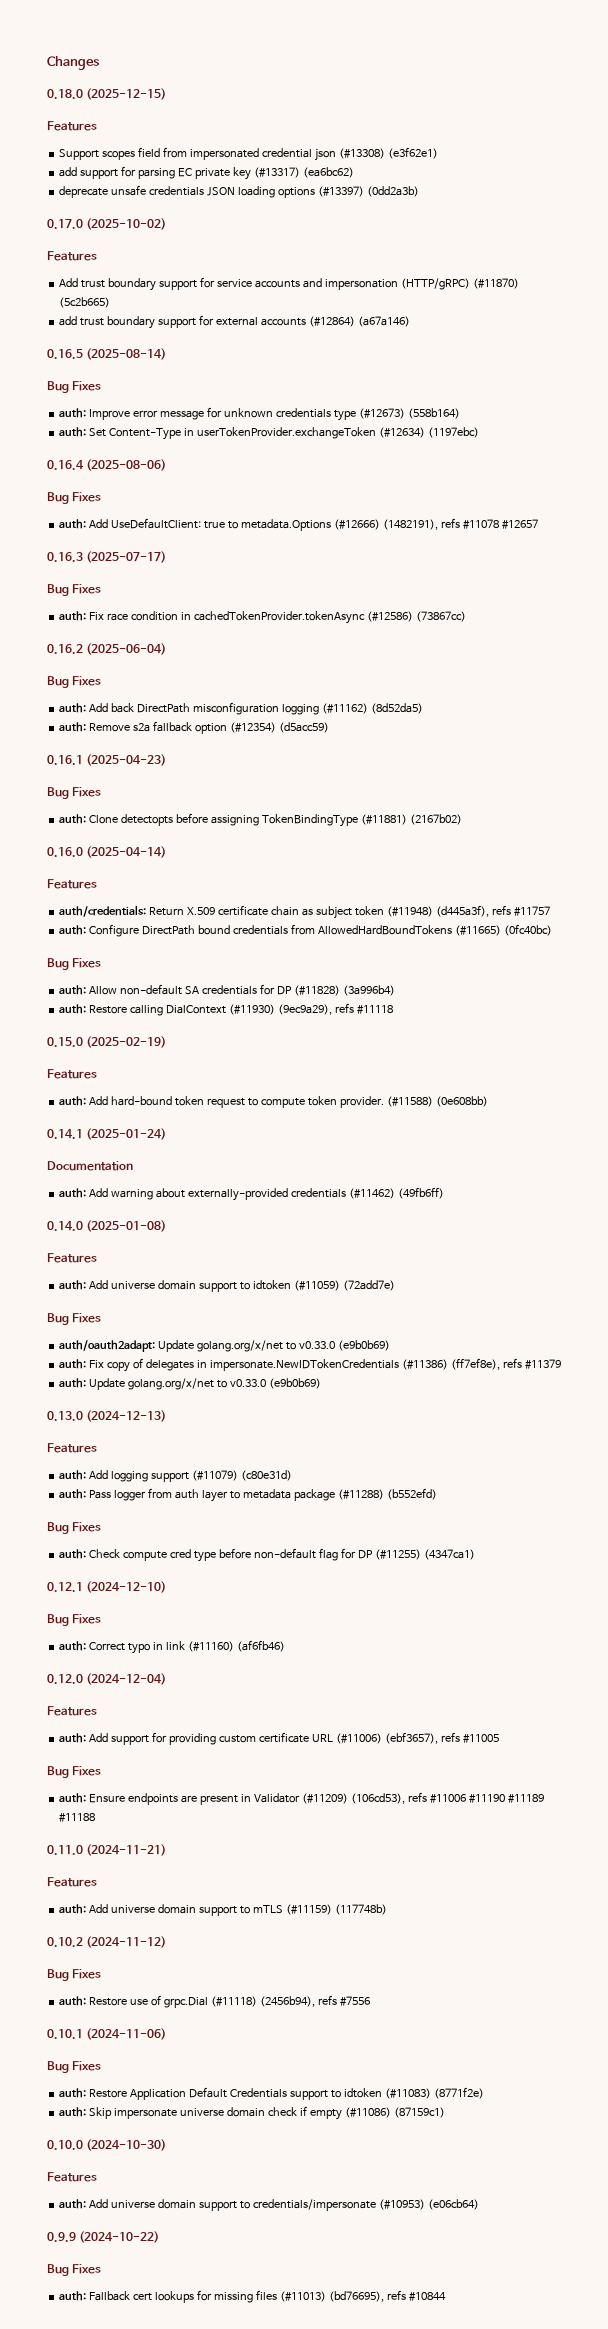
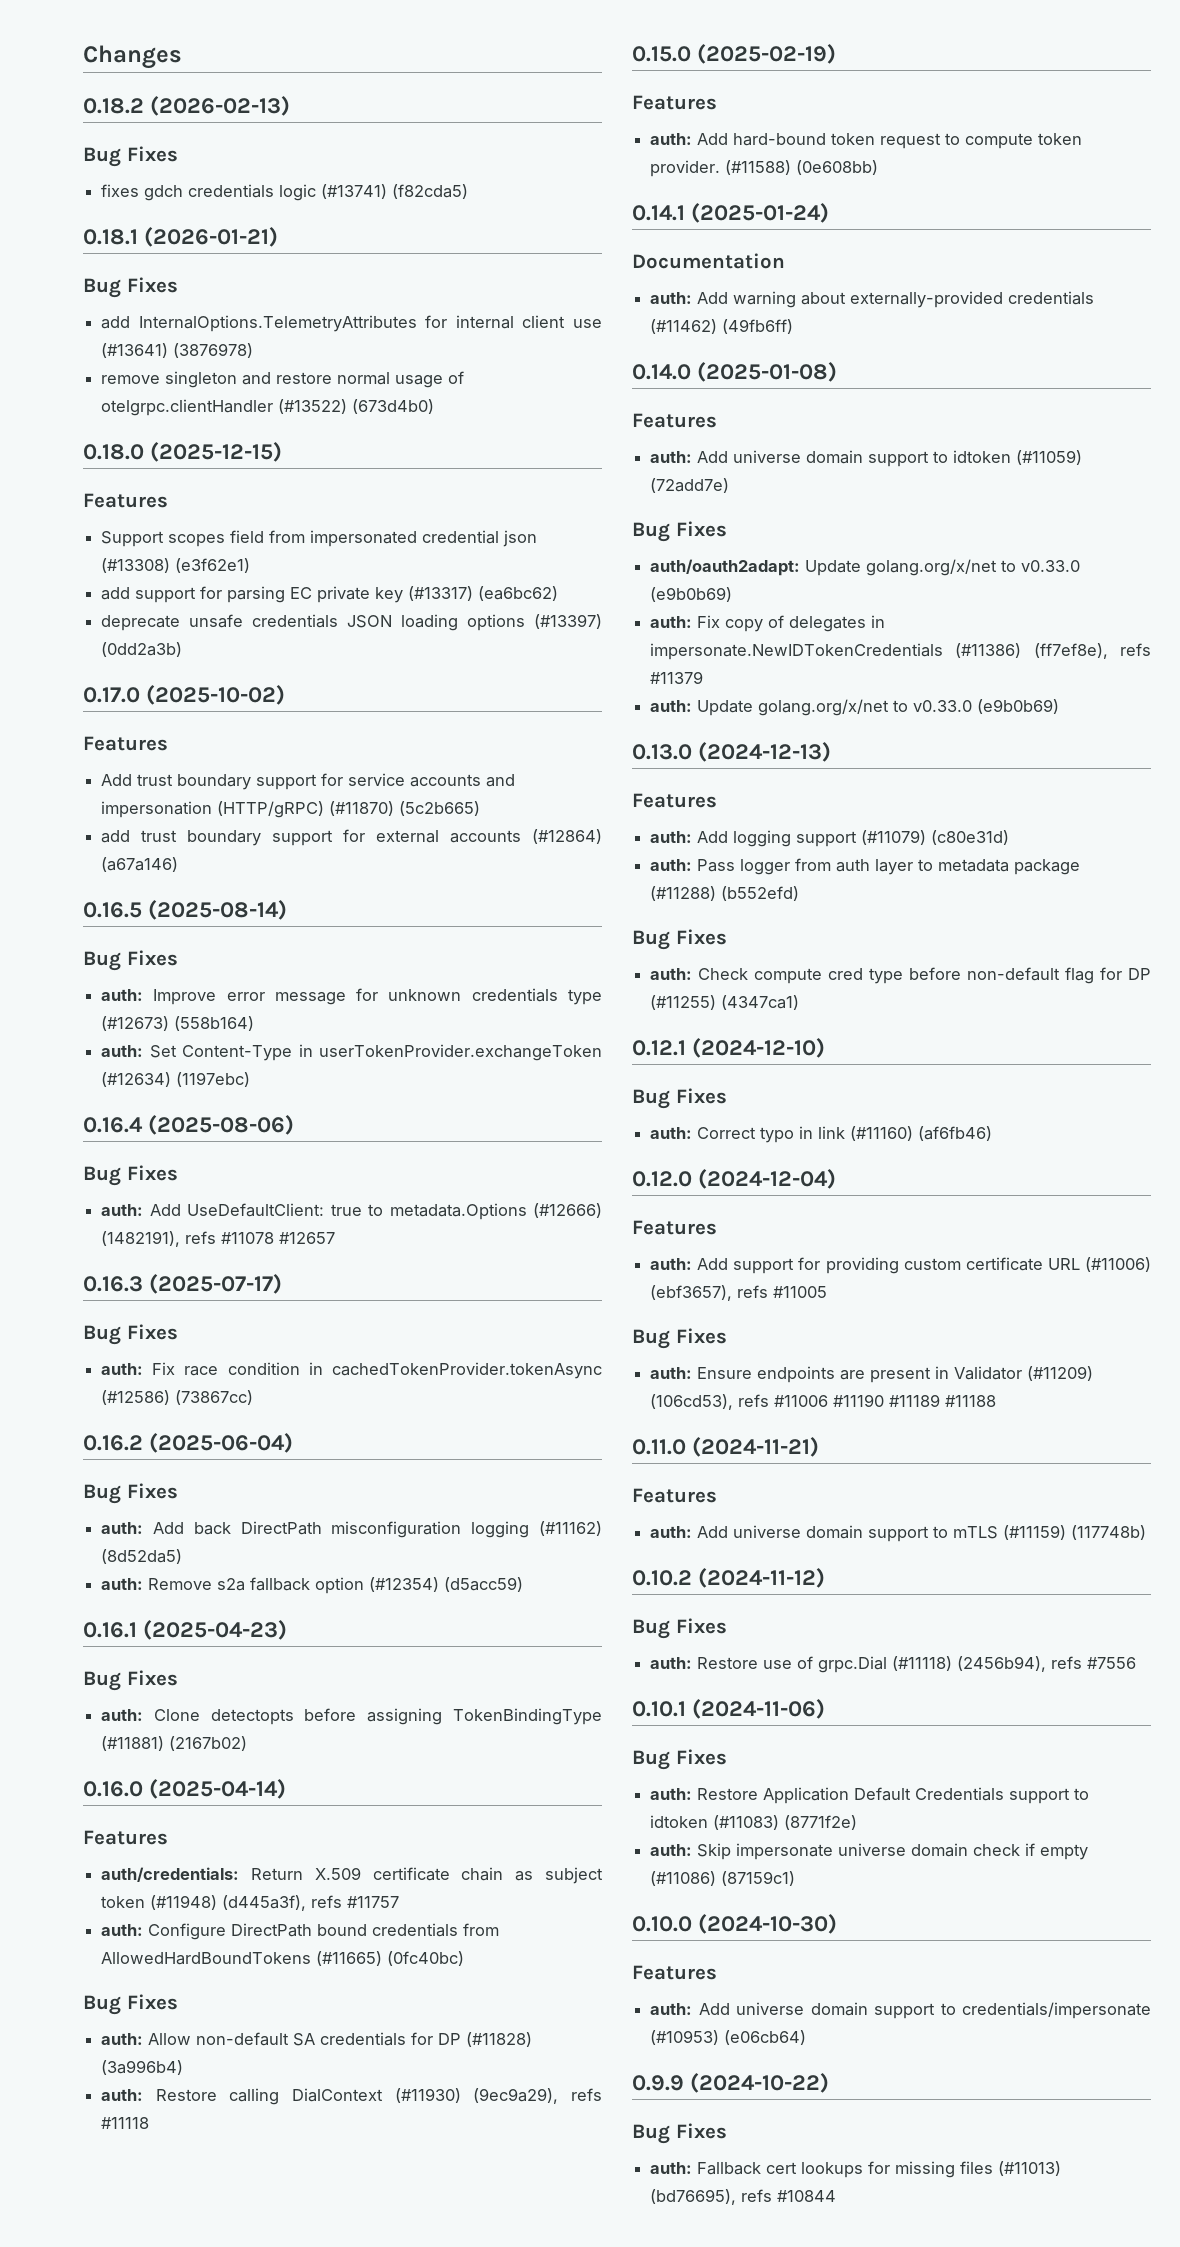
+ 0.18.2 (2026-02-13)
+ Bug Fixes
+ fixes gdch credentials logic (#13741) (f82cda5)
+ 0.18.1 (2026-01-21)
+ Bug Fixes
+ add InternalOptions.TelemetryAttributes for internal client use (#13641) (3876978)
+ remove singleton and restore normal usage of otelgrpc.clientHandler (#13522) (673d4b0)

